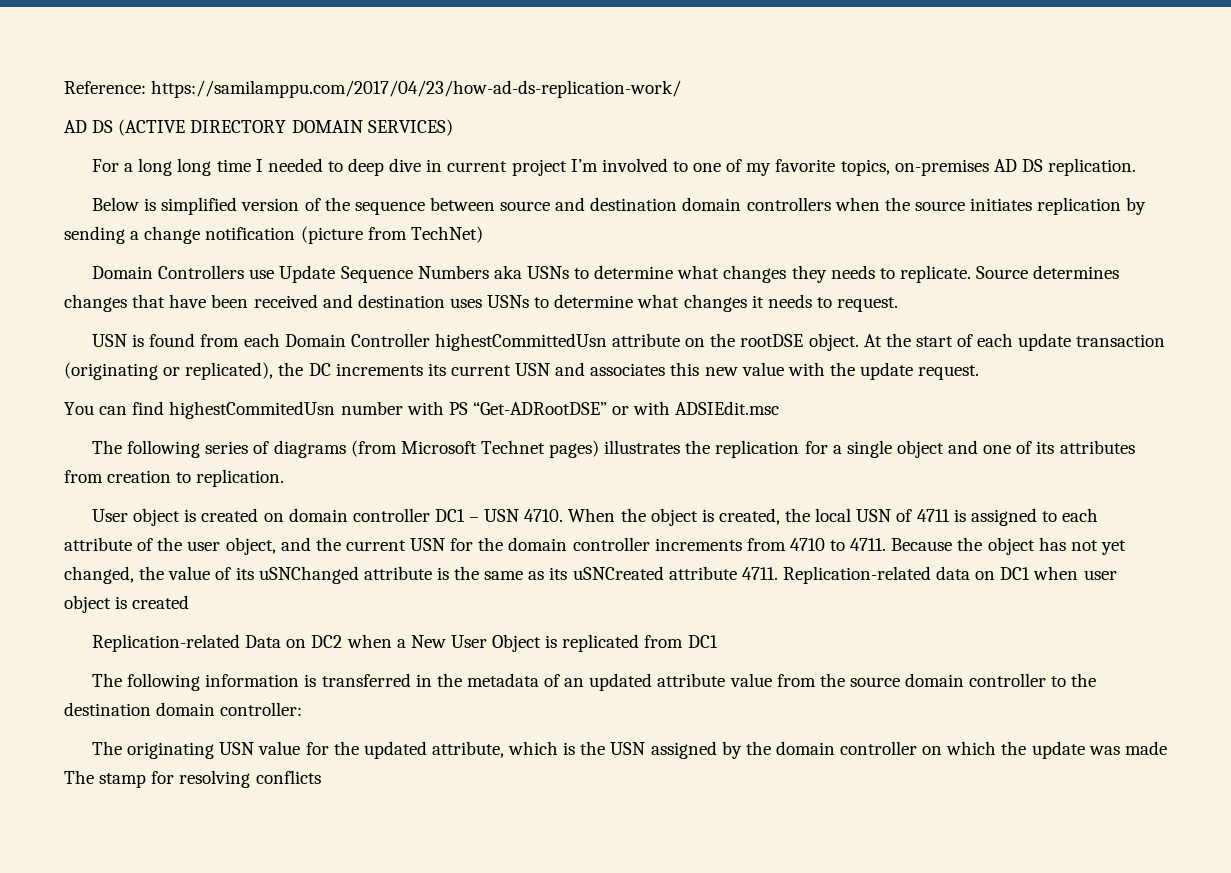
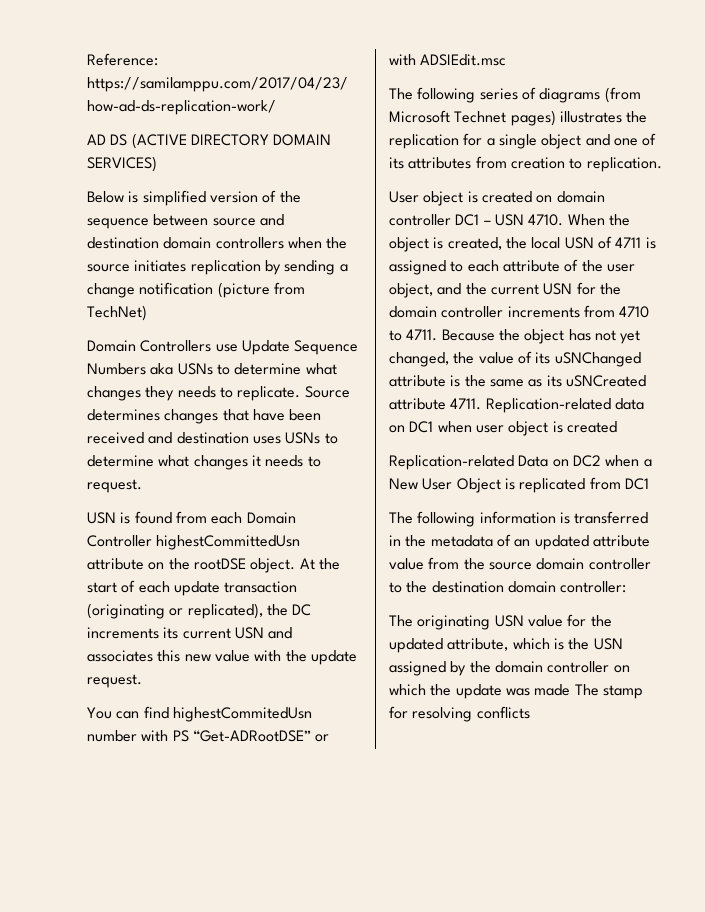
- For a long long time I needed to deep dive in current project I’m involved to one of my favorite topics, on-premises AD DS replication.

